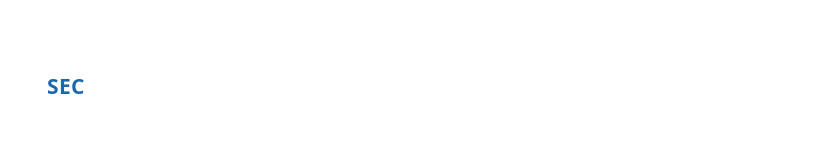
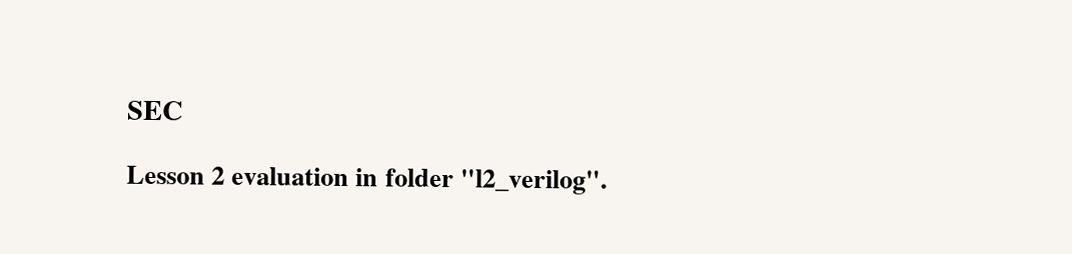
+ Lesson 2 evaluation in folder "l2_verilog".

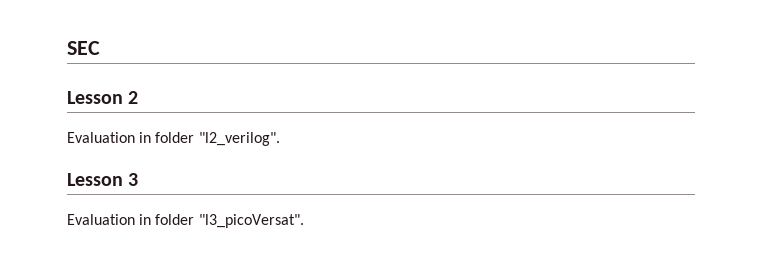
- Lesson 2 evaluation in folder "l2_verilog".
+ Lesson 2
+ Evaluation in folder "l2_verilog".
+ Lesson 3
+ Evaluation in folder "l3_picoVersat".

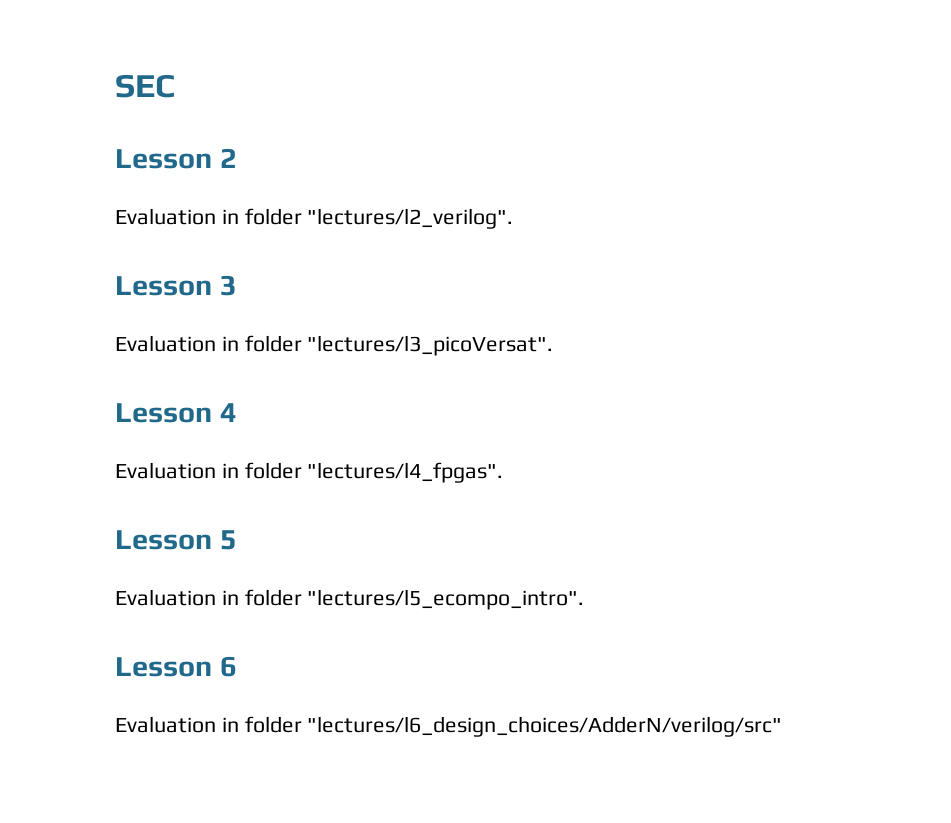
- Evaluation in folder "l2_verilog".
+ Evaluation in folder "lectures/l2_verilog".
- Evaluation in folder "l3_picoVersat".
+ Evaluation in folder "lectures/l3_picoVersat".
+ Lesson 4
+ Evaluation in folder "lectures/l4_fpgas".
+ Lesson 5
+ Evaluation in folder "lectures/l5_ecompo_intro".
+ Lesson 6
+ Evaluation in folder "lectures/l6_design_choices/AdderN/verilog/src"

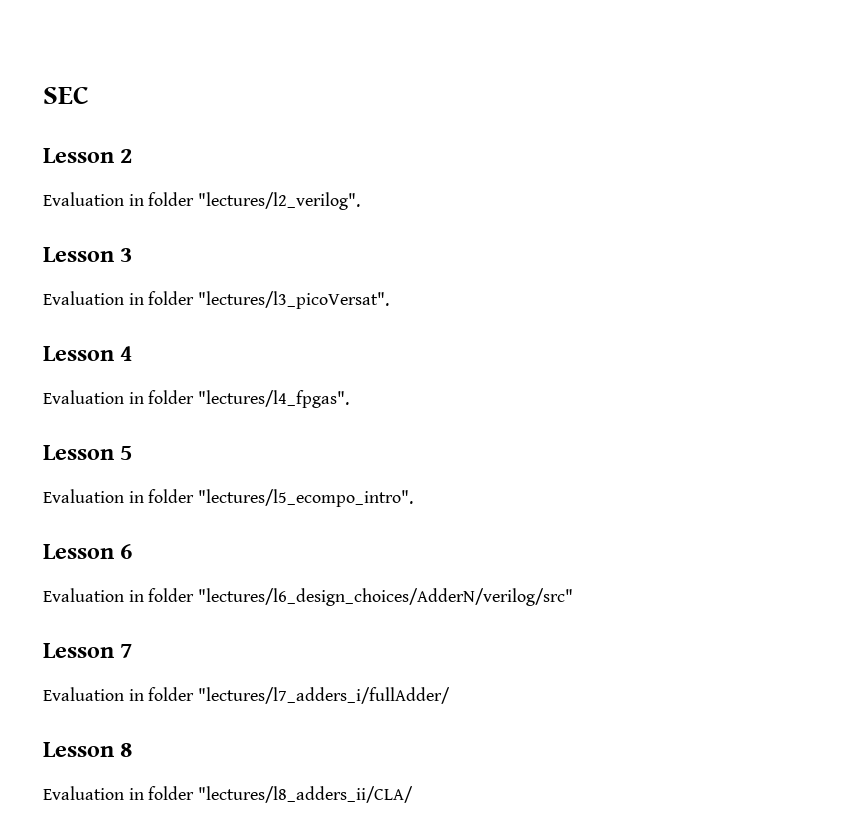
+ Lesson 7
+ Evaluation in folder "lectures/l7_adders_i/fullAdder/
+ Lesson 8
+ Evaluation in folder "lectures/l8_adders_ii/CLA/

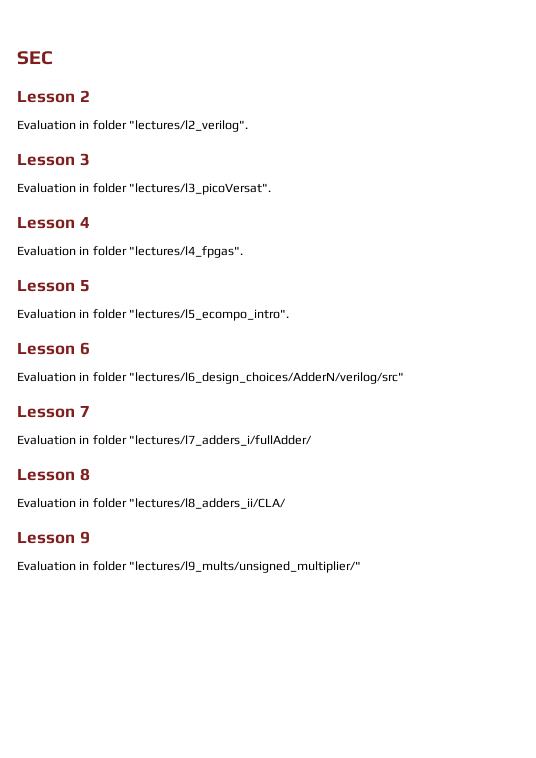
+ Lesson 9
+ Evaluation in folder "lectures/l9_mults/unsigned_multiplier/"

